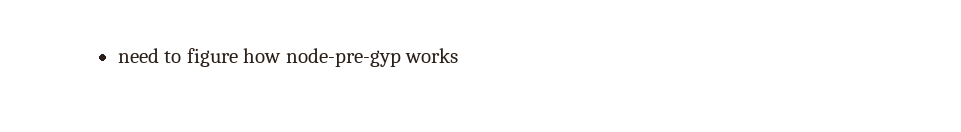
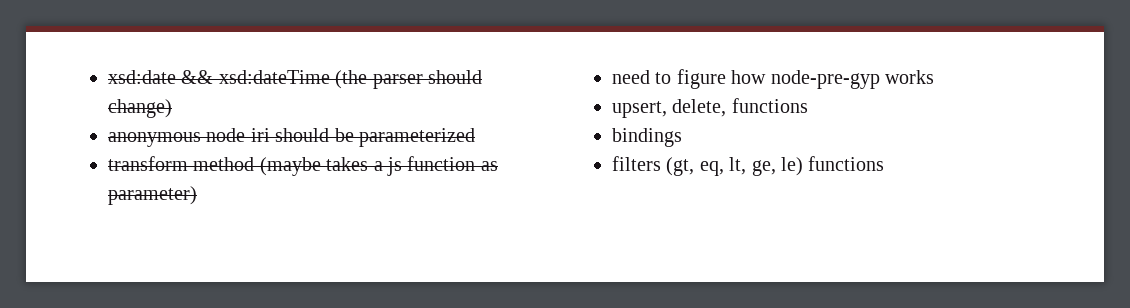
+ xsd:date && xsd:dateTime (the parser should change)
+ anonymous node iri should be parameterized
+ transform method (maybe takes a js function as parameter)
+ upsert, delete, functions
+ bindings
+ filters (gt, eq, lt, ge, le) functions

